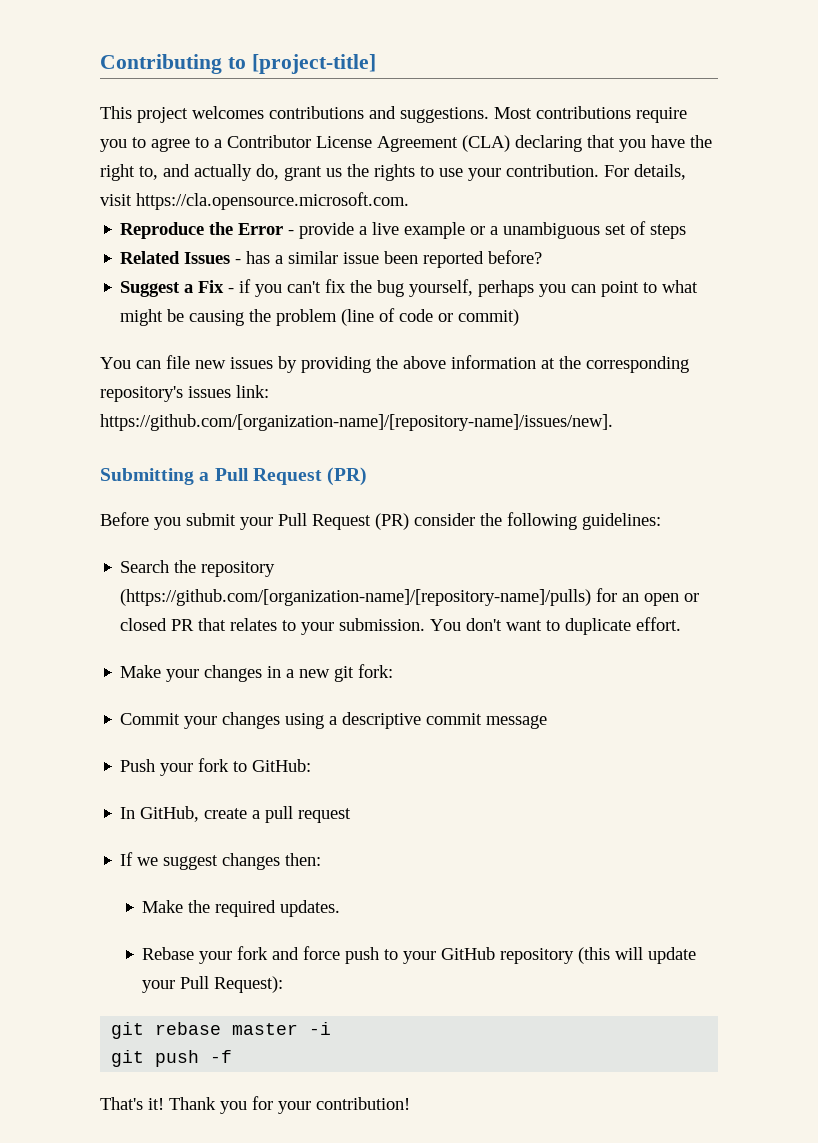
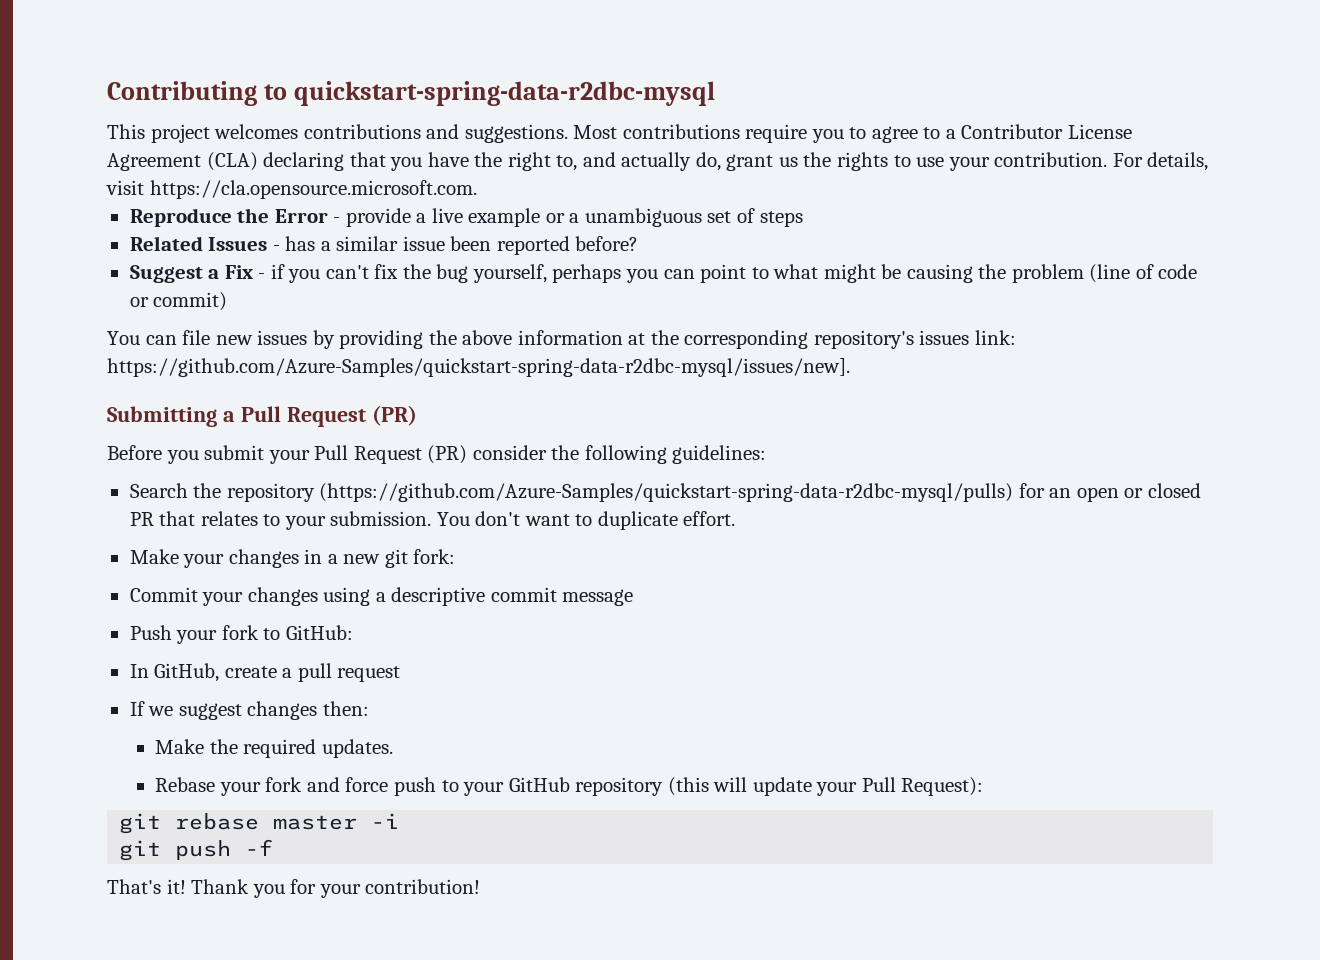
- Contributing to [project-title]
+ Contributing to quickstart-spring-data-r2dbc-mysql
- You can file new issues by providing the above information at the corresponding repository's issues link: https://github.com/[organization-name]/[repository-name]/issues/new].
+ You can file new issues by providing the above information at the corresponding repository's issues link: https://github.com/Azure-Samples/quickstart-spring-data-r2dbc-mysql/issues/new].
- Search the repository (https://github.com/[organization-name]/[repository-name]/pulls) for an open or closed PR that relates to your submission.
+ Search the repository (https://github.com/Azure-Samples/quickstart-spring-data-r2dbc-mysql/pulls) for an open or closed PR that relates to your submission.

